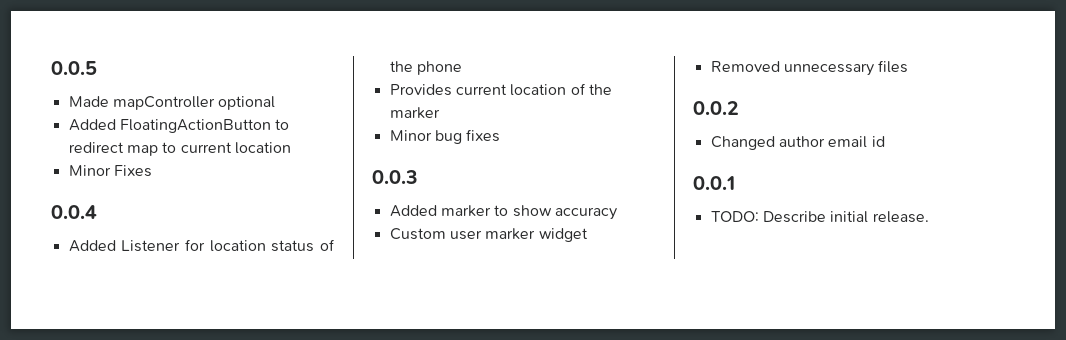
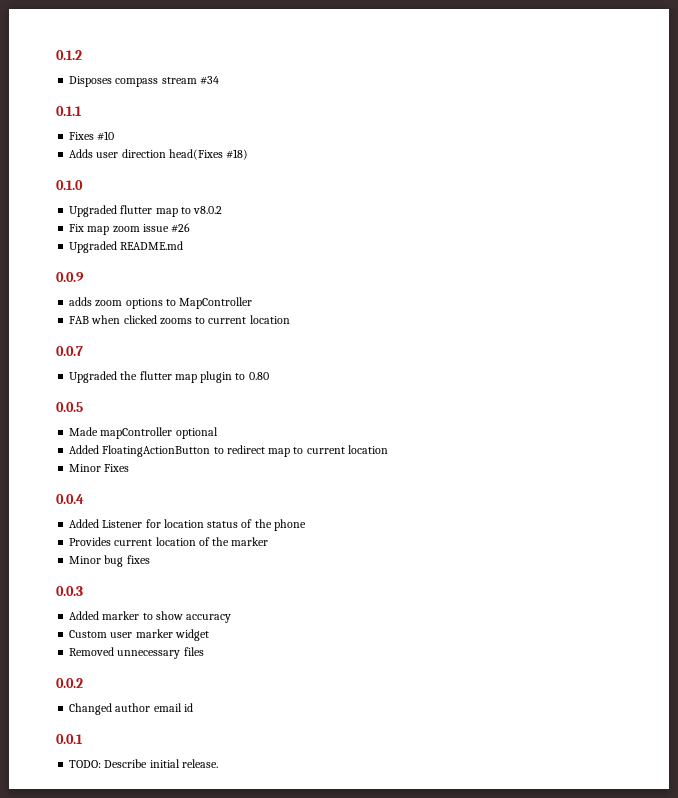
+ 0.1.2
+ Disposes compass stream #34
+ 0.1.1
+ Fixes #10
+ Adds user direction head(Fixes #18)
+ 0.1.0
+ Upgraded flutter map to v8.0.2
+ Fix map zoom issue #26
+ Upgraded README.md
+ 0.0.9
+ adds zoom options to MapController
+ FAB when clicked zooms to current location
+ 0.0.7
+ Upgraded the flutter map plugin to 0.80

